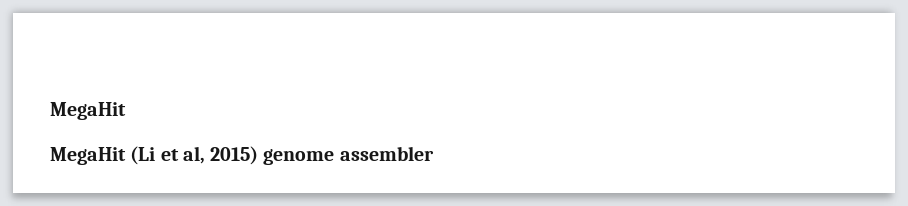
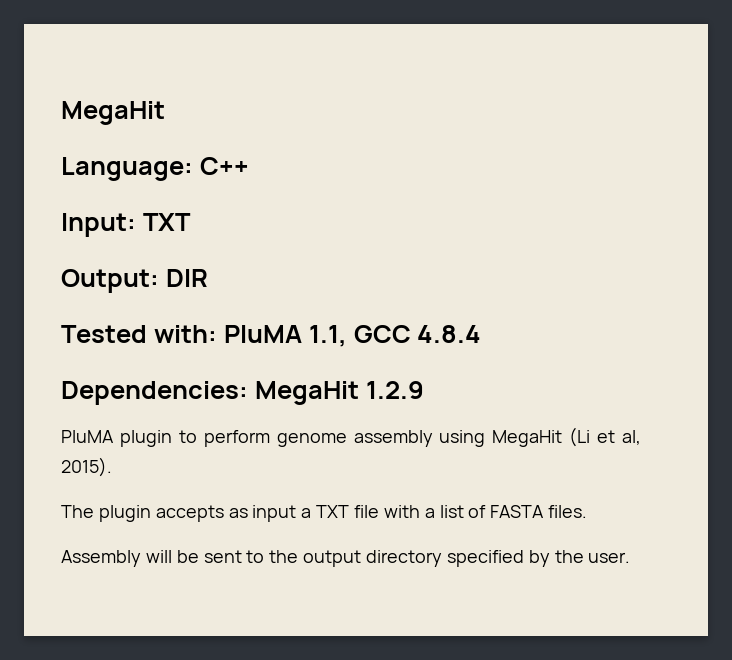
- MegaHit (Li et al, 2015) genome assembler
+ Language: C++
+ Input: TXT
+ Output: DIR
+ Tested with: PluMA 1.1, GCC 4.8.4
+ Dependencies: MegaHit 1.2.9
+ PluMA plugin to perform genome assembly using MegaHit (Li et al, 2015).
+ The plugin accepts as input a TXT file with a list of FASTA files.
+ Assembly will be sent to the output directory specified by the user.

